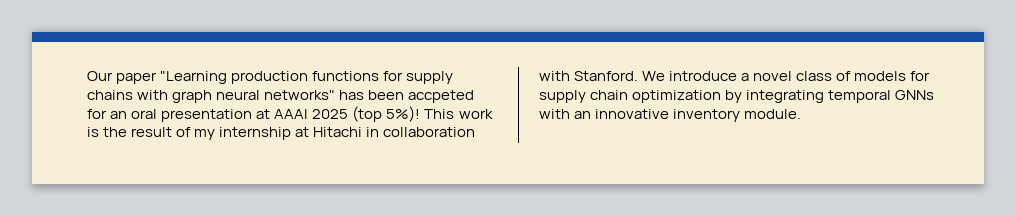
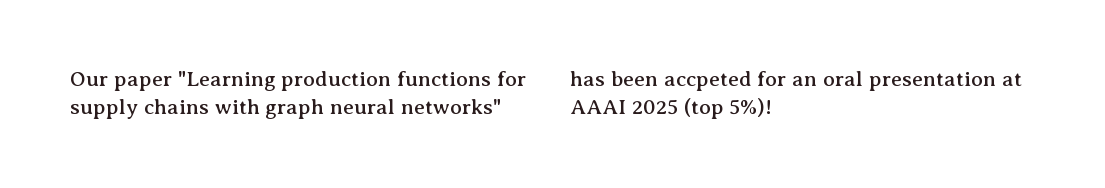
- This work is the result of my internship at Hitachi in collaboration with Stanford. We introduce a novel class of models for supply chain optimization by integrating temporal GNNs with an innovative inventory module.

